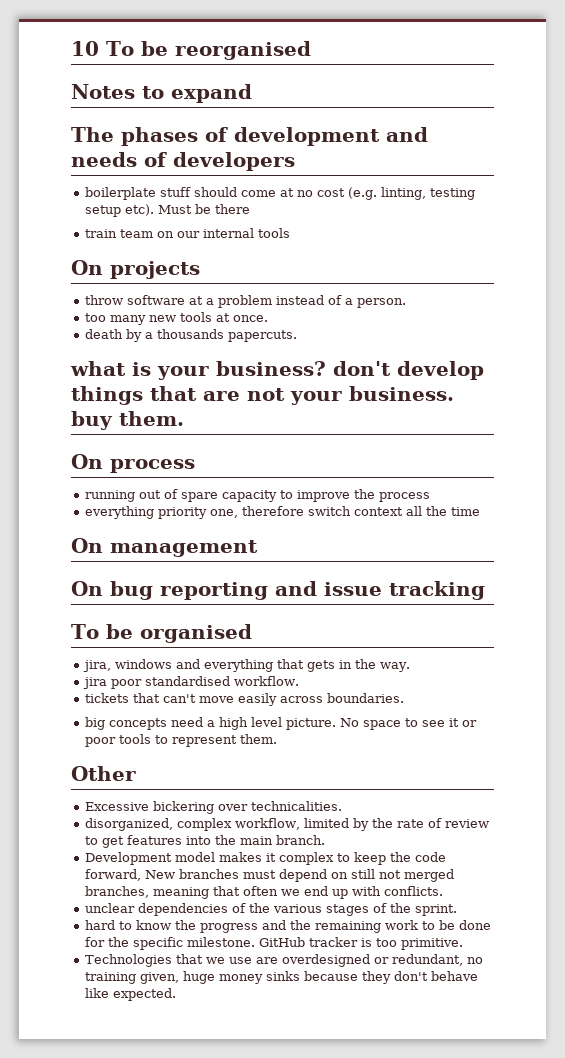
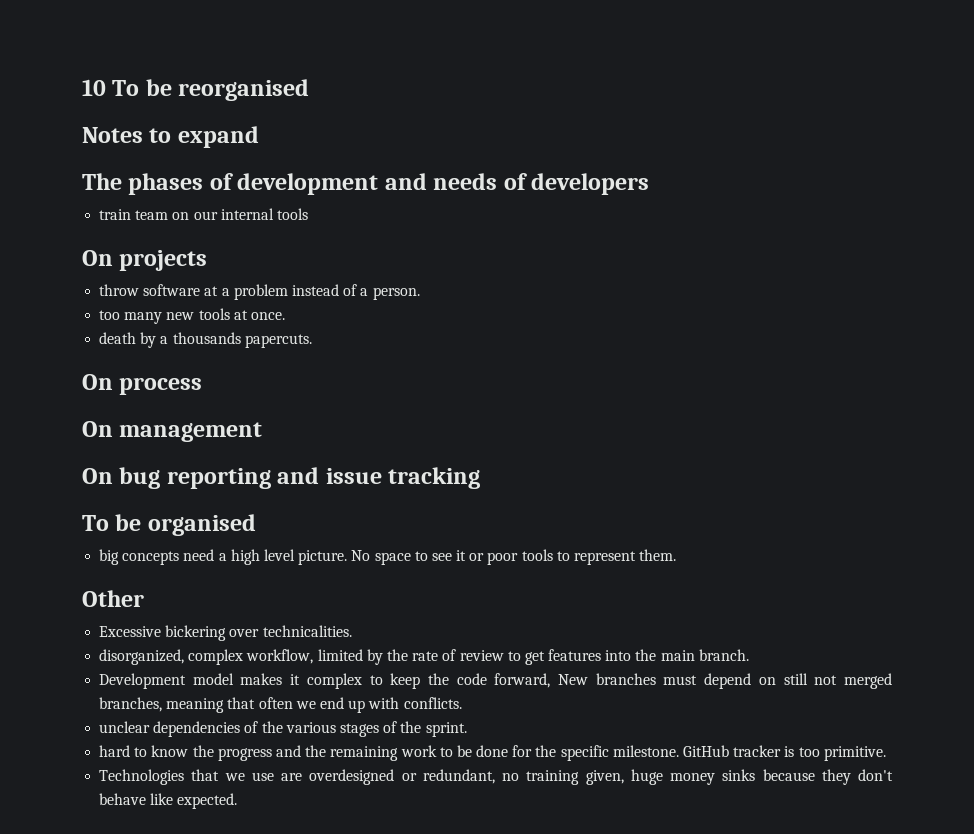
- boilerplate stuff should come at no cost (e.g. linting, testing setup etc). Must be there
- what is your business? don't develop things that are not your business. buy them.
  On process
- running out of spare capacity to improve the process
- everything priority one, therefore switch context all the time
- jira, windows and everything that gets in the way.
- jira poor standardised workflow.
- tickets that can't move easily across boundaries.

